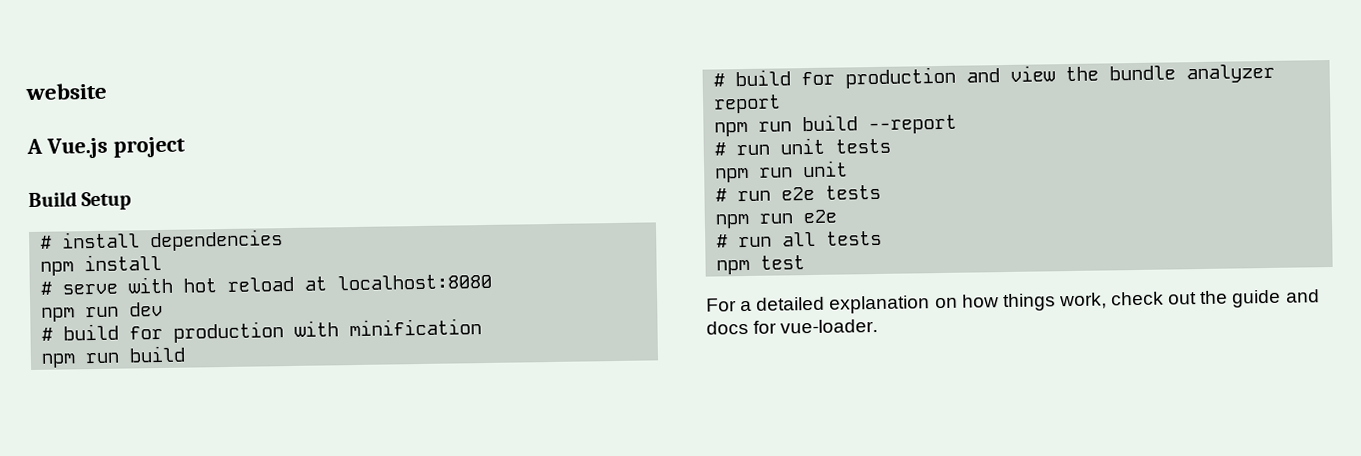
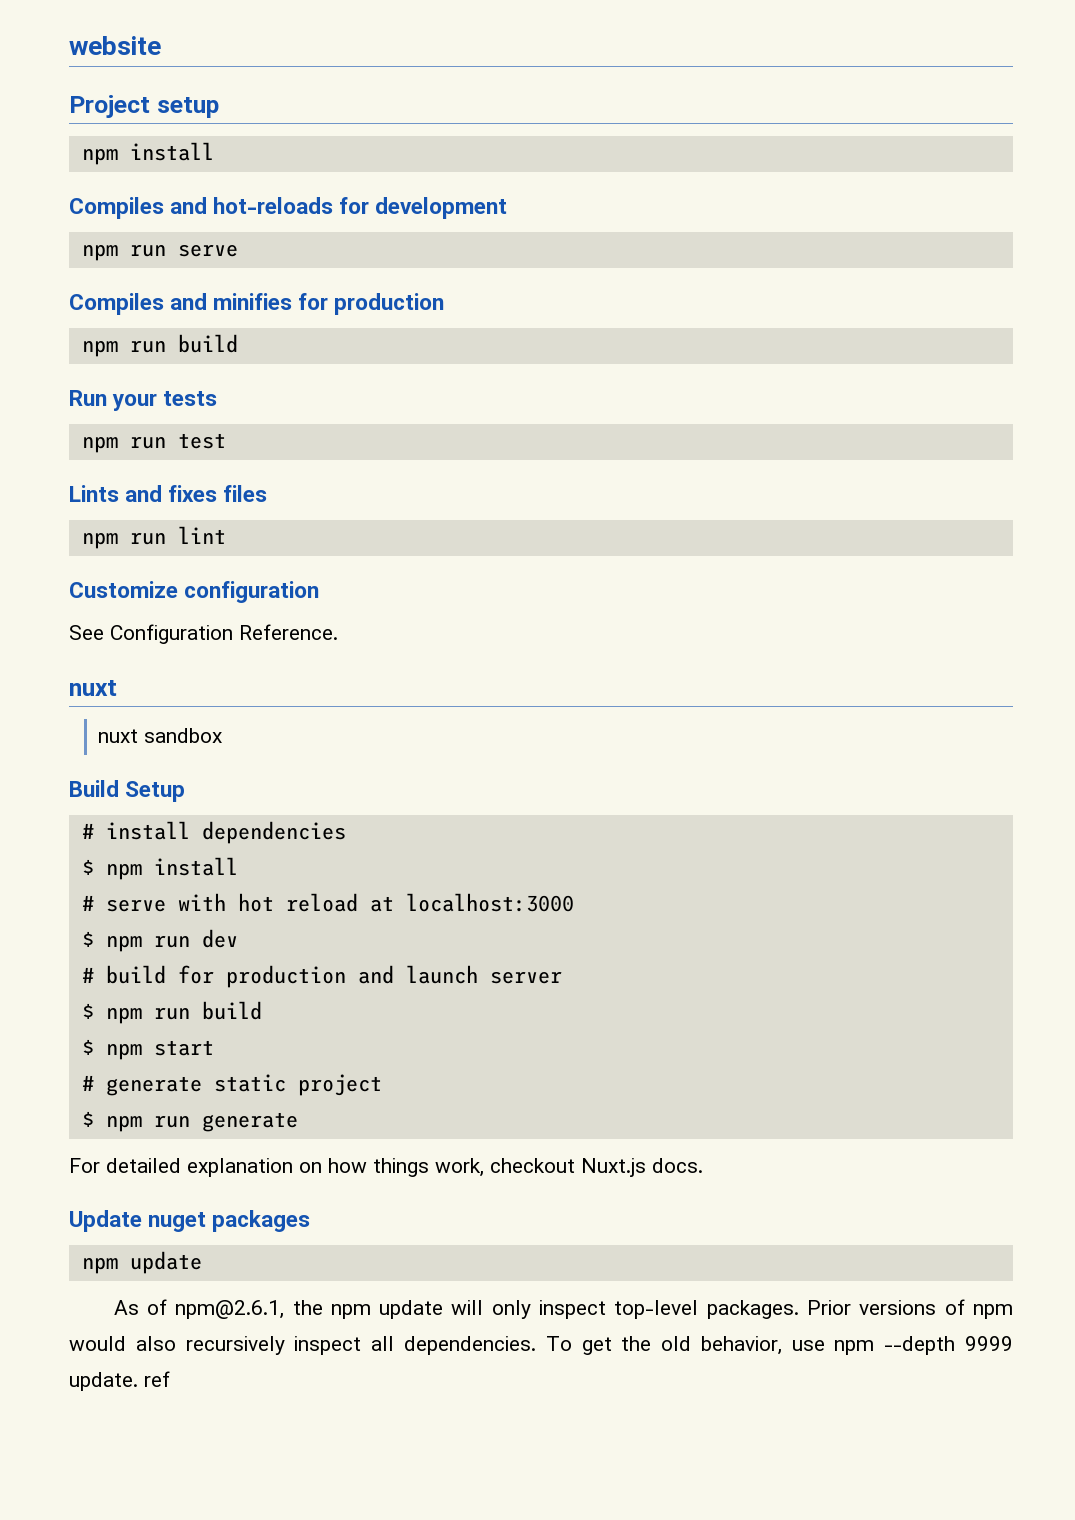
- A Vue.js project
+ Project setup
+ npm install
+ Compiles and hot-reloads for development
+ npm run serve
+ Compiles and minifies for production
+ npm run build
+ Run your tests
+ npm run test
+ Lints and fixes files
+ npm run lint
+ Customize configuration
+ See Configuration Reference.
+ nuxt
+ nuxt sandbox
- npm install
+ $ npm install
- # serve with hot reload at localhost:8080
- npm run dev
+ # serve with hot reload at localhost:3000
+ $ npm run dev
- # build for production with minification
- npm run build
- # build for production and view the bundle analyzer report
- npm run build --report
- # run unit tests
- npm run unit
- # run e2e tests
- npm run e2e
- # run all tests
- npm test
+ # build for production and launch server
+ $ npm run build
+ $ npm start
+ # generate static project
+ $ npm run generate
- For a detailed explanation on how things work, check out the guide and docs for vue-loader.
+ For detailed explanation on how things work, checkout Nuxt.js docs.
+ Update nuget packages
+ npm update
+ As of npm@2.6.1, the npm update will only inspect top-level packages. Prior versions of npm would also recursively inspect all dependencies. To get the old behavior, use npm --depth 9999 update. ref

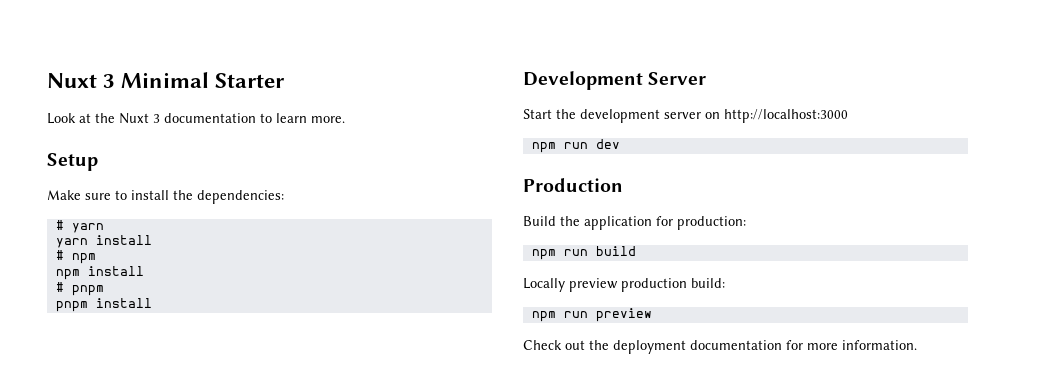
- website
- Project setup
+ Nuxt 3 Minimal Starter
+ Look at the Nuxt 3 documentation to learn more.
+ Setup
+ Make sure to install the dependencies:
+ # yarn
+ yarn install
+ # npm
  npm install
- Compiles and hot-reloads for development
- npm run serve
- Compiles and minifies for production
+ # pnpm
+ pnpm install
+ Development Server
+ Start the development server on http://localhost:3000
+ npm run dev
+ Production
+ Build the application for production:
  npm run build
- Run your tests
- npm run test
- Lints and fixes files
- npm run lint
- Customize configuration
- See Configuration Reference.
- nuxt
- nuxt sandbox
- Build Setup
- # install dependencies
- $ npm install
- # serve with hot reload at localhost:3000
- $ npm run dev
- # build for production and launch server
- $ npm run build
- $ npm start
- # generate static project
- $ npm run generate
- For detailed explanation on how things work, checkout Nuxt.js docs.
- Update nuget packages
- npm update
- As of npm@2.6.1, the npm update will only inspect top-level packages. Prior versions of npm would also recursively inspect all dependencies. To get the old behavior, use npm --depth 9999 update. ref
+ Locally preview production build:
+ npm run preview
+ Check out the deployment documentation for more information.

